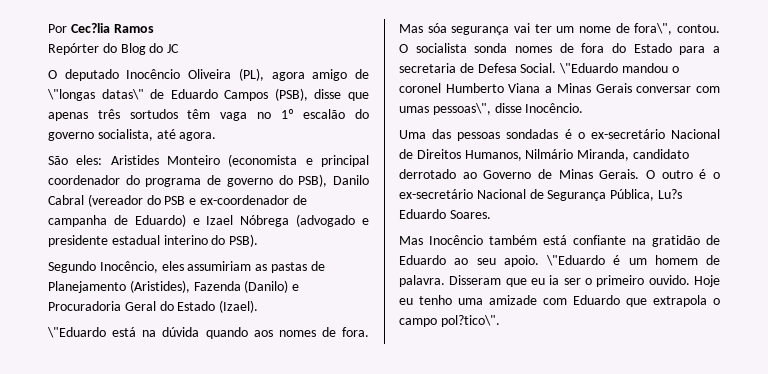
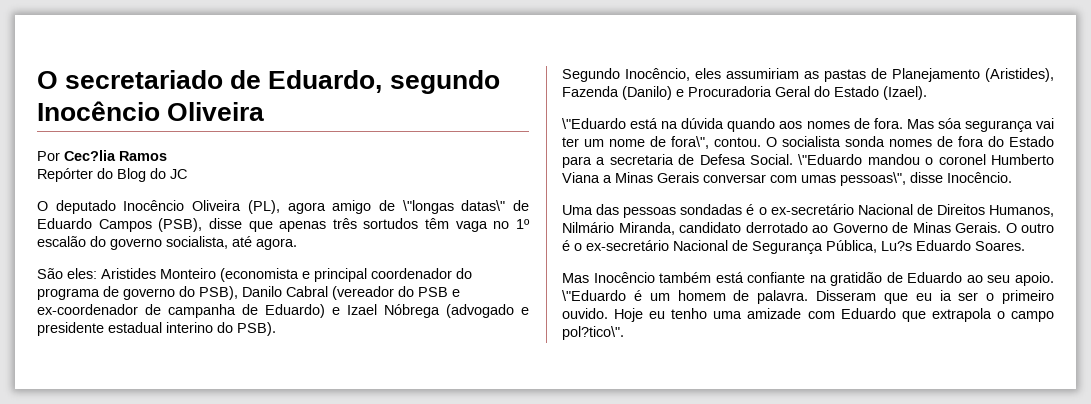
+ O secretariado de Eduardo, segundo Inocêncio Oliveira

